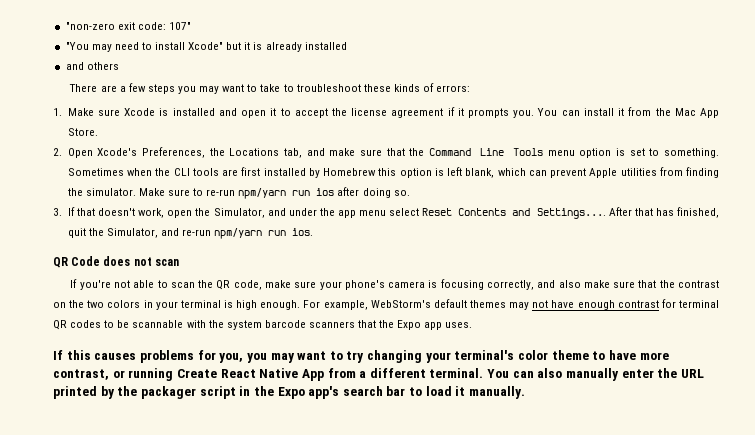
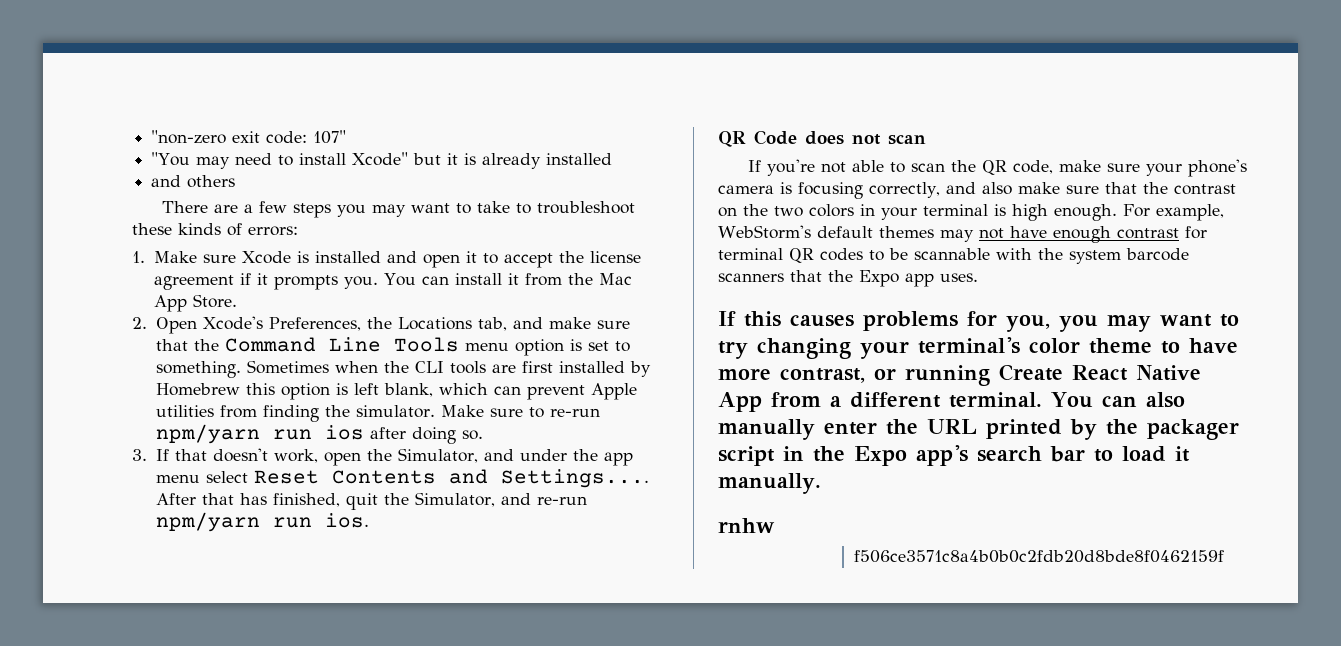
+ rnhw
+ f506ce3571c8a4b0b0c2fdb20d8bde8f0462159f

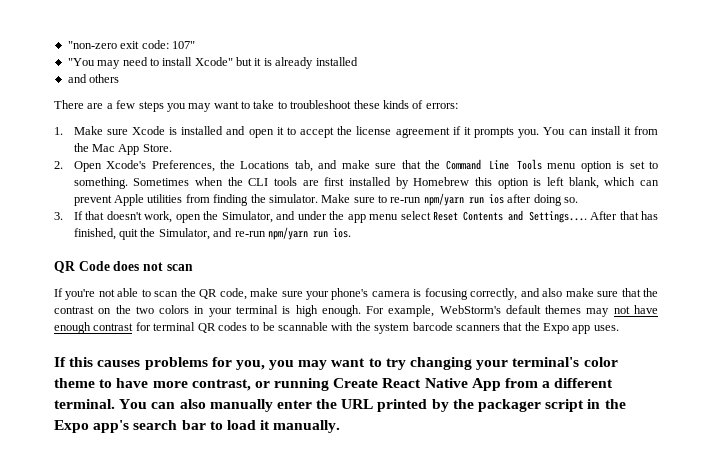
- rnhw
- f506ce3571c8a4b0b0c2fdb20d8bde8f0462159f

